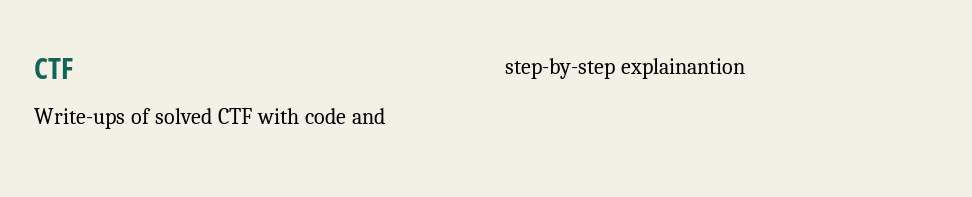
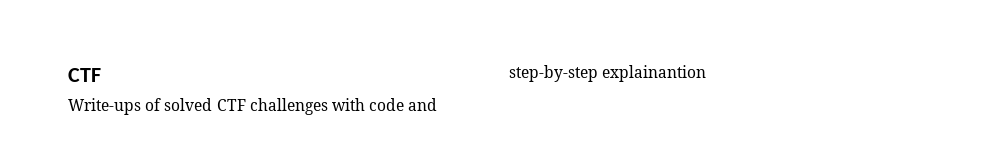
- Write-ups of solved CTF with code and step-by-step explainantion
+ Write-ups of solved CTF challenges with code and step-by-step explainantion

